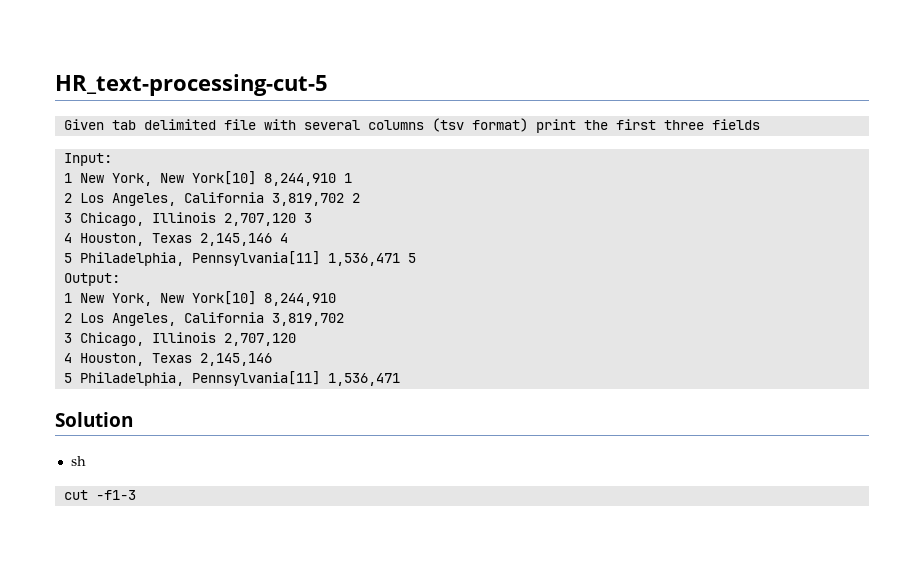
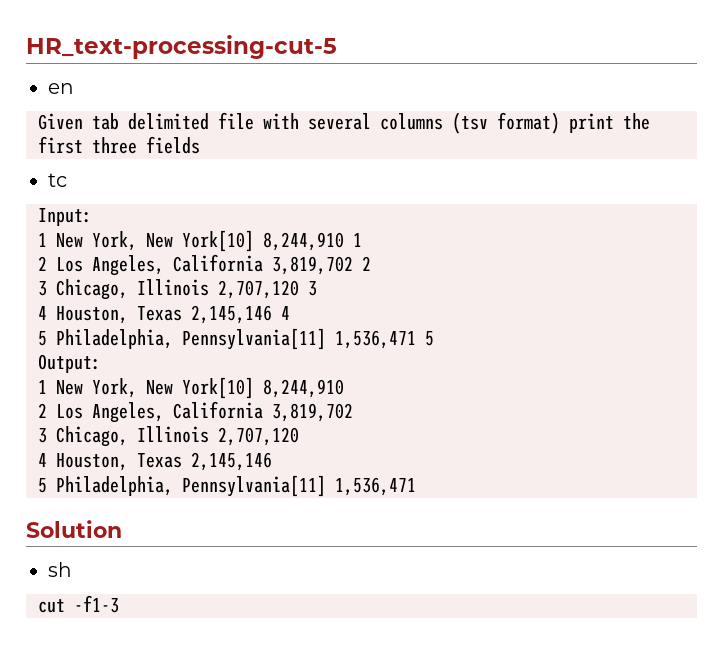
+ en
+ tc

